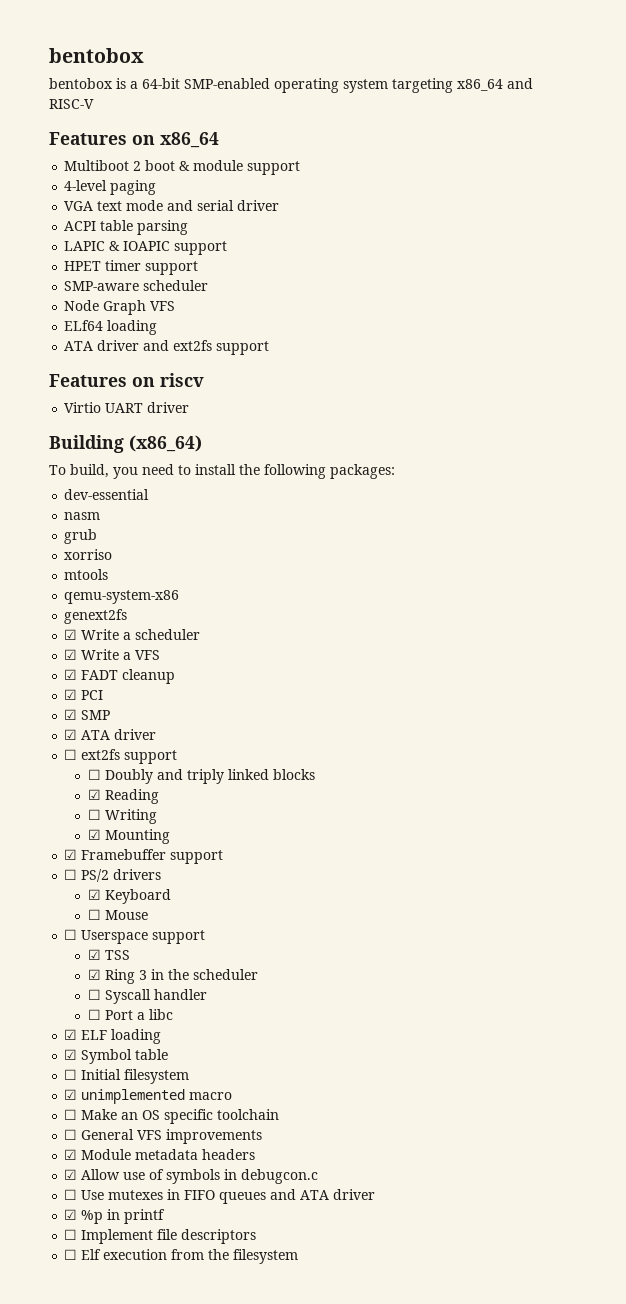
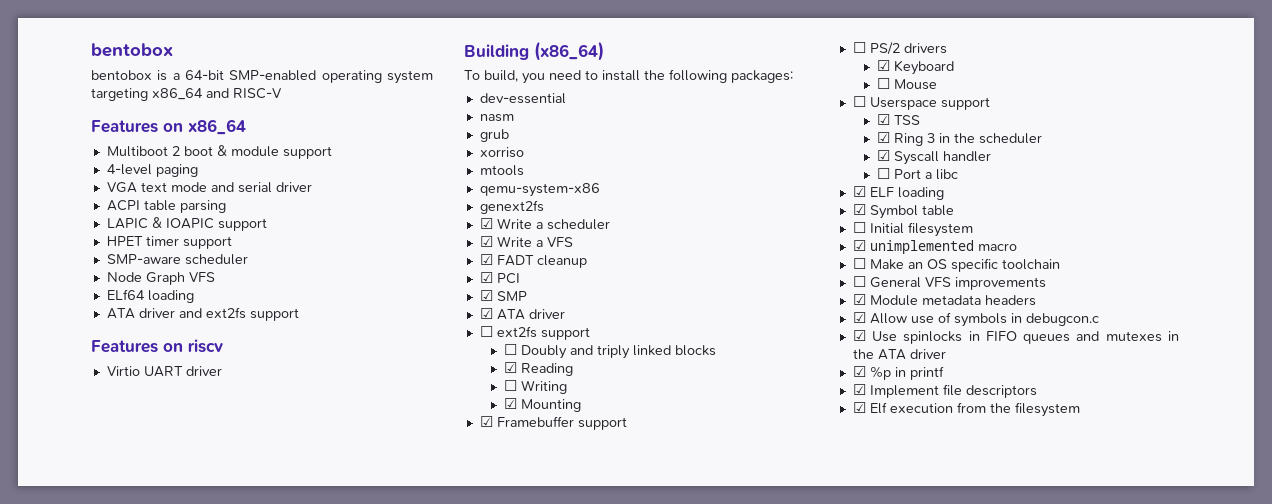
- ☐ Syscall handler
+ ☑ Syscall handler
- ☐ Use mutexes in FIFO queues and ATA driver
+ ☑ Use spinlocks in FIFO queues and mutexes in the ATA driver
- ☐ Implement file descriptors
+ ☑ Implement file descriptors
- ☐ Elf execution from the filesystem
+ ☑ Elf execution from the filesystem

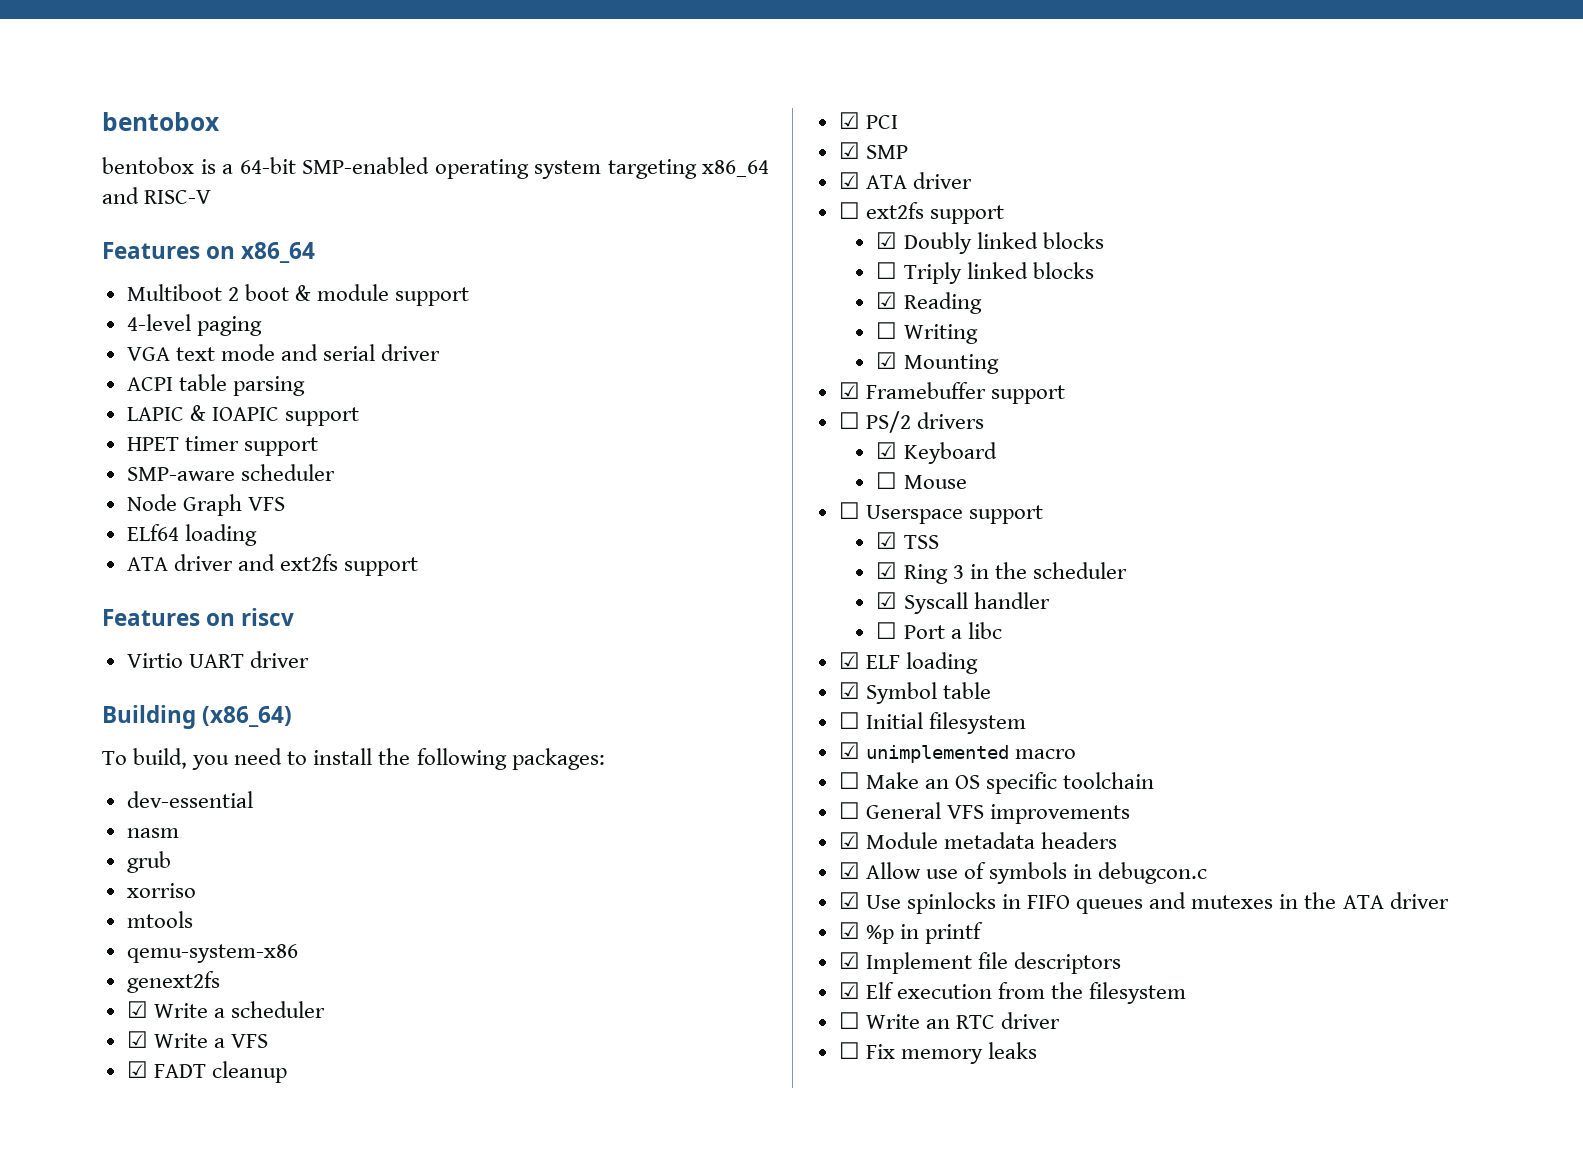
- ☐ Doubly and triply linked blocks
+ ☑ Doubly linked blocks
+ ☐ Triply linked blocks
+ ☐ Write an RTC driver
+ ☐ Fix memory leaks

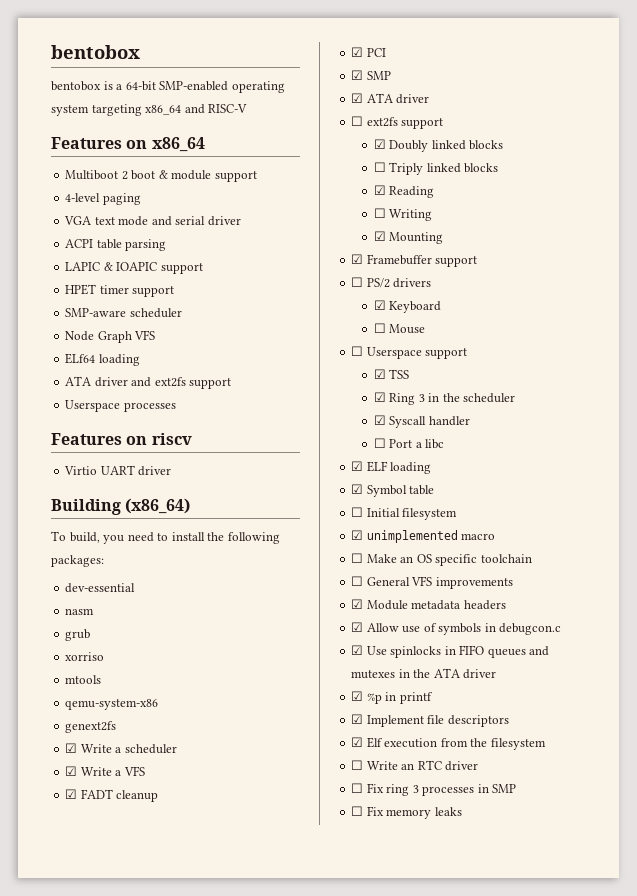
+ Userspace processes
+ ☐ Fix ring 3 processes in SMP

